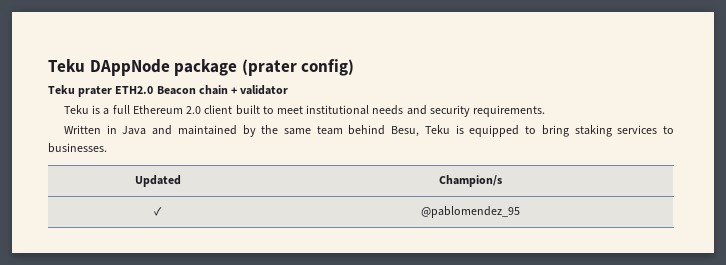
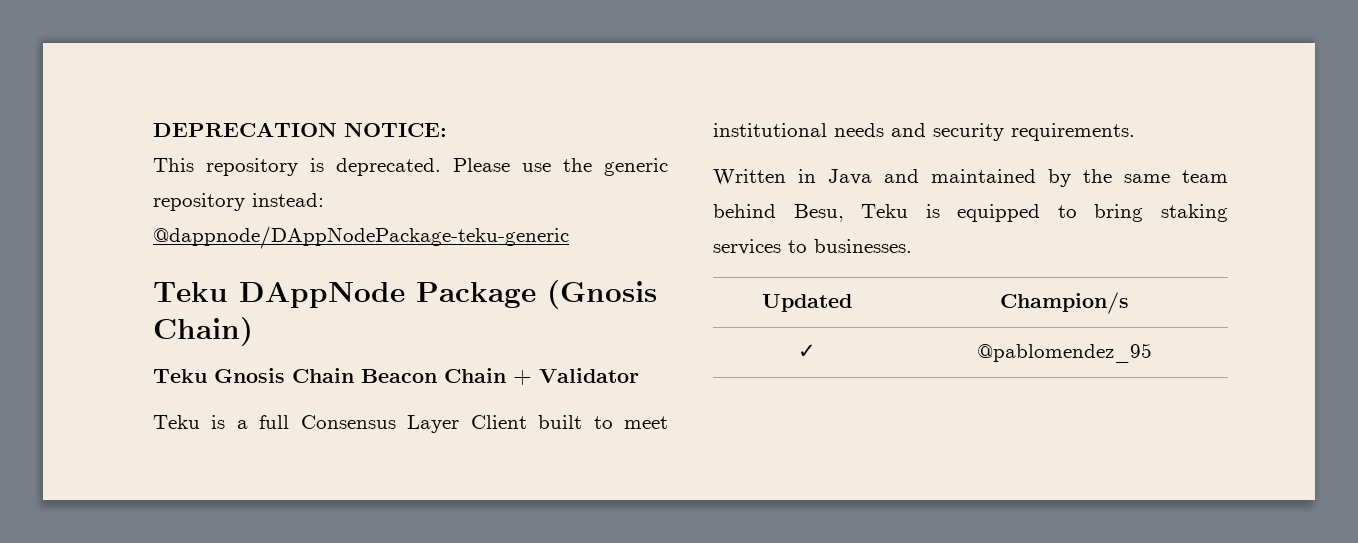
- Teku DAppNode package (prater config)
- Teku prater ETH2.0 Beacon chain + validator
+ DEPRECATION NOTICE:
+ This repository is deprecated. Please use the generic repository instead: @dappnode/DAppNodePackage-teku-generic
+ Teku DAppNode Package (Gnosis Chain)
+ Teku Gnosis Chain Beacon Chain + Validator
- Teku is a full Ethereum 2.0 client built to meet institutional needs and security requirements.
+ Teku is a full Consensus Layer Client built to meet institutional needs and security requirements.

